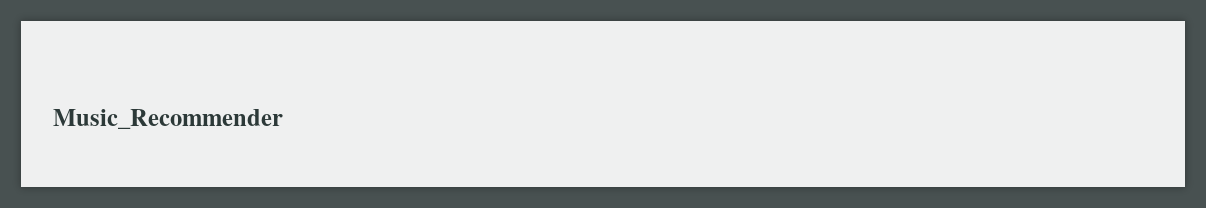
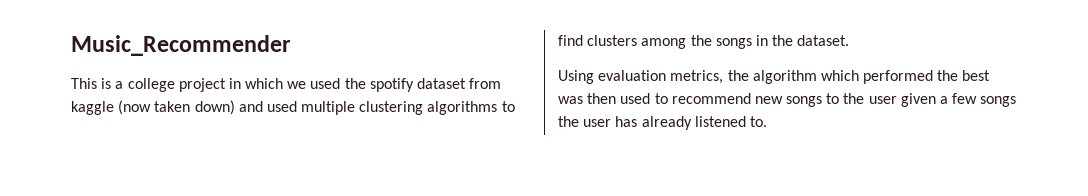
+ This is a college project in which we used the spotify dataset from kaggle (now taken down) and used multiple clustering algorithms to find clusters among the songs in the dataset.
+ Using evaluation metrics, the algorithm which performed the best was then used to recommend new songs to the user given a few songs the user has already listened to.

